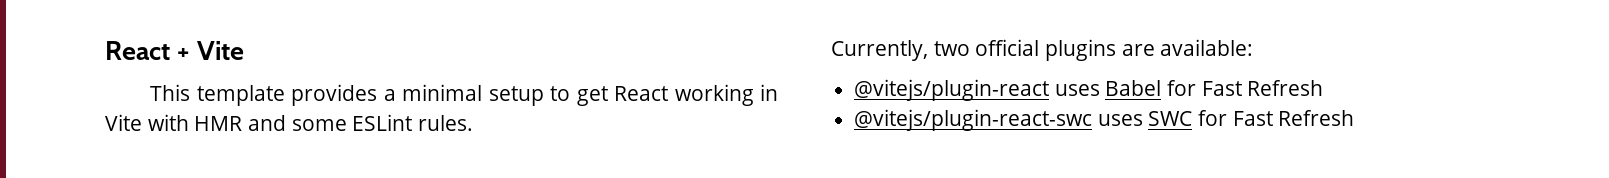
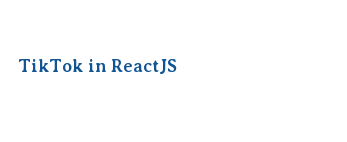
- React + Vite
- This template provides a minimal setup to get React working in Vite with HMR and some ESLint rules.
- Currently, two official plugins are available:
- @vitejs/plugin-react uses Babel for Fast Refresh
- @vitejs/plugin-react-swc uses SWC for Fast Refresh
+ TikTok in ReactJS

